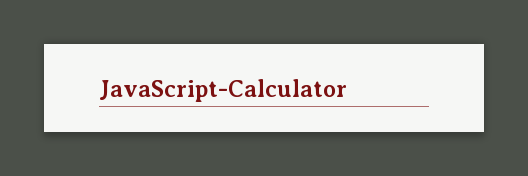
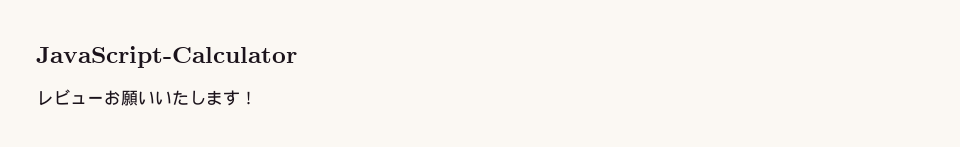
+ レビューお願いいたします！

